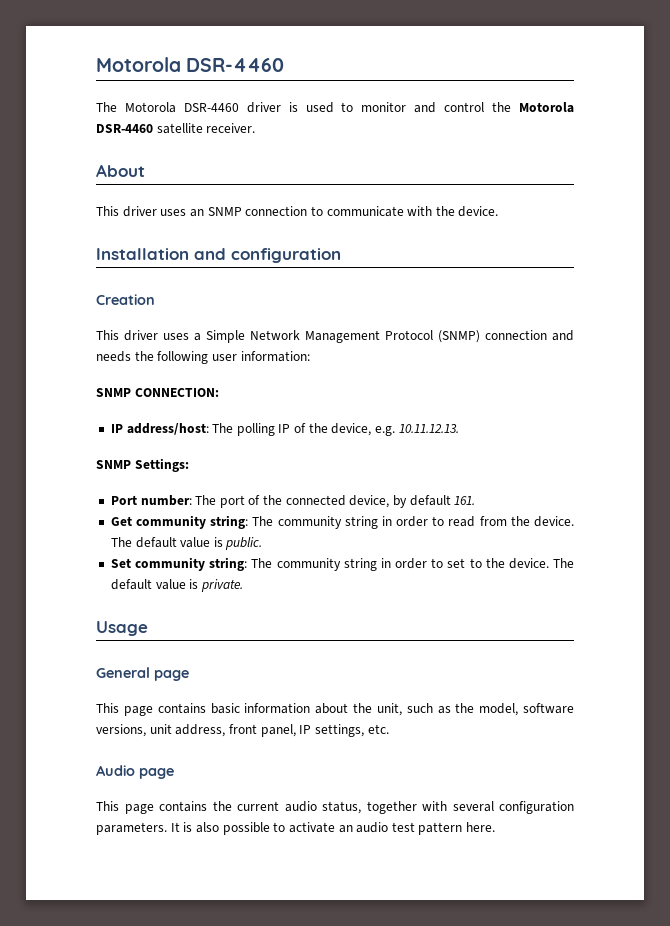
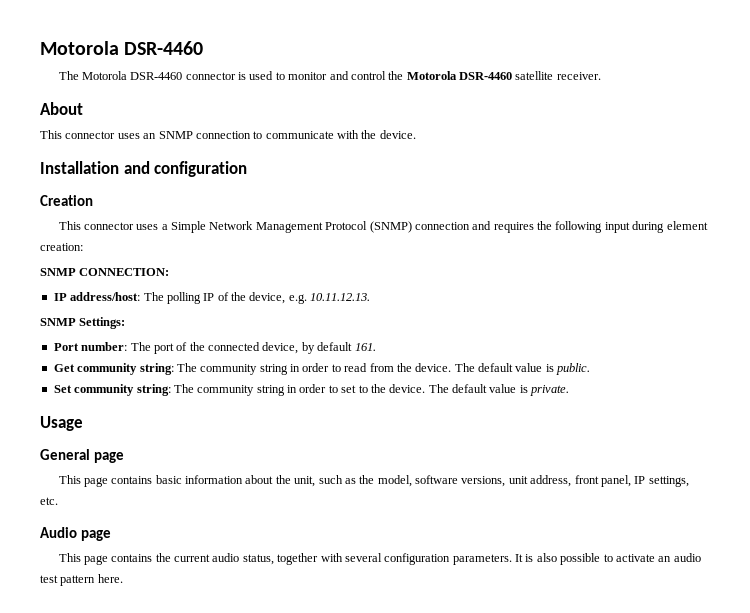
- The Motorola DSR-4460 driver is used to monitor and control the Motorola DSR-4460 satellite receiver.
+ The Motorola DSR-4460 connector is used to monitor and control the Motorola DSR-4460 satellite receiver.
- This driver uses an SNMP connection to communicate with the device.
+ This connector uses an SNMP connection to communicate with the device.
- This driver uses a Simple Network Management Protocol (SNMP) connection and needs the following user information:
+ This connector uses a Simple Network Management Protocol (SNMP) connection and requires the following input during element creation:

